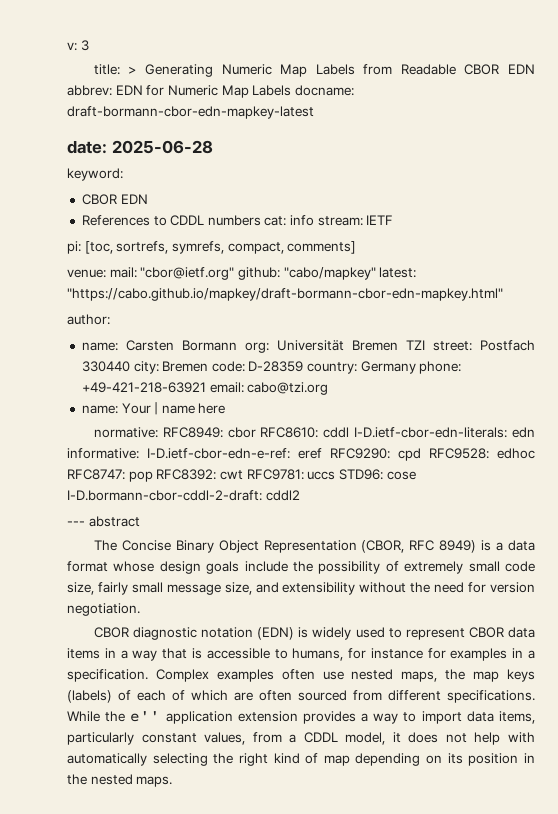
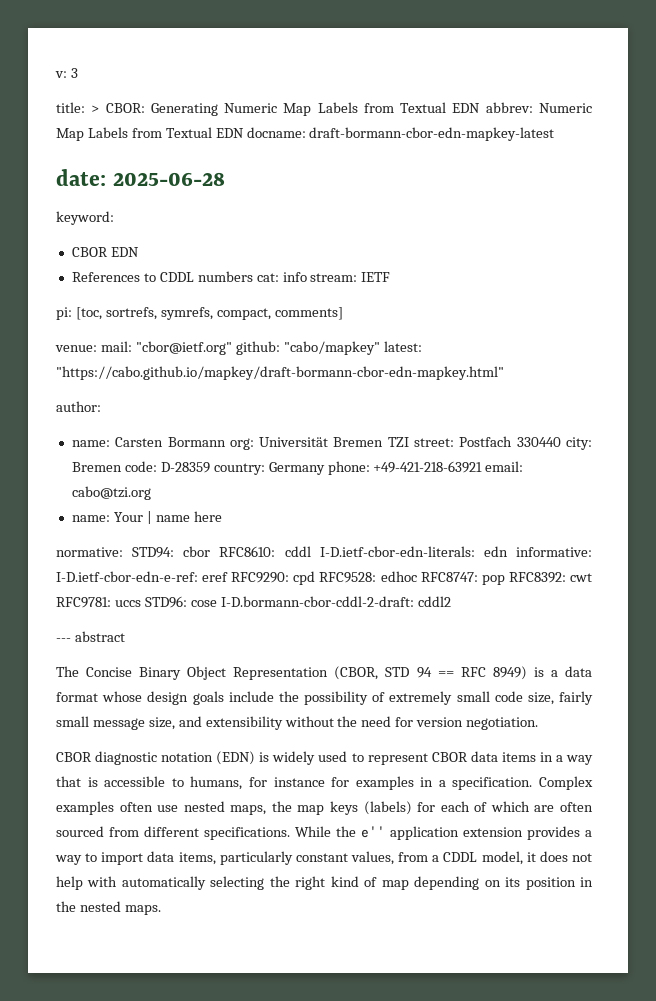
- title: > Generating Numeric Map Labels from Readable CBOR EDN abbrev: EDN for Numeric Map Labels docname: draft-bormann-cbor-edn-mapkey-latest
+ title: > CBOR: Generating Numeric Map Labels from Textual EDN abbrev: Numeric Map Labels from Textual EDN docname: draft-bormann-cbor-edn-mapkey-latest
- normative: RFC8949: cbor RFC8610: cddl I-D.ietf-cbor-edn-literals: edn informative: I-D.ietf-cbor-edn-e-ref: eref RFC9290: cpd RFC9528: edhoc RFC8747: pop RFC8392: cwt RFC9781: uccs STD96: cose I-D.bormann-cbor-cddl-2-draft: cddl2
+ normative: STD94: cbor RFC8610: cddl I-D.ietf-cbor-edn-literals: edn informative: I-D.ietf-cbor-edn-e-ref: eref RFC9290: cpd RFC9528: edhoc RFC8747: pop RFC8392: cwt RFC9781: uccs STD96: cose I-D.bormann-cbor-cddl-2-draft: cddl2
- The Concise Binary Object Representation (CBOR, RFC 8949) is a data format whose design goals include the possibility of extremely small code size, fairly small message size, and extensibility without the need for version negotiation.
+ The Concise Binary Object Representation (CBOR, STD 94 == RFC 8949) is a data format whose design goals include the possibility of extremely small code size, fairly small message size, and extensibility without the need for version negotiation.
- Complex examples often use nested maps, the map keys (labels) of each of which are often sourced from different specifications.
+ Complex examples often use nested maps, the map keys (labels) for each of which are often sourced from different specifications.

